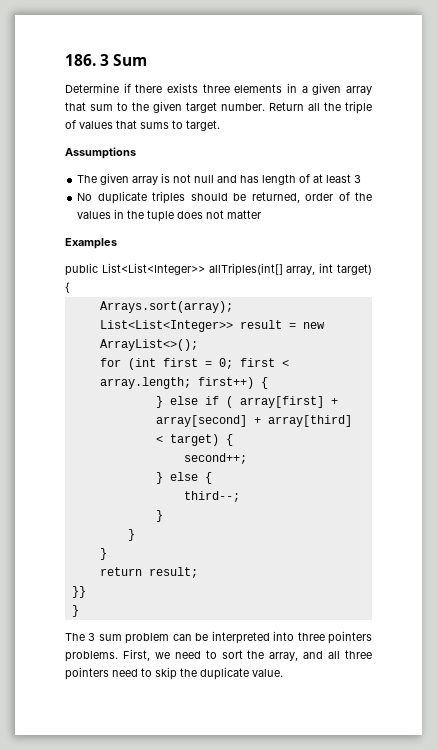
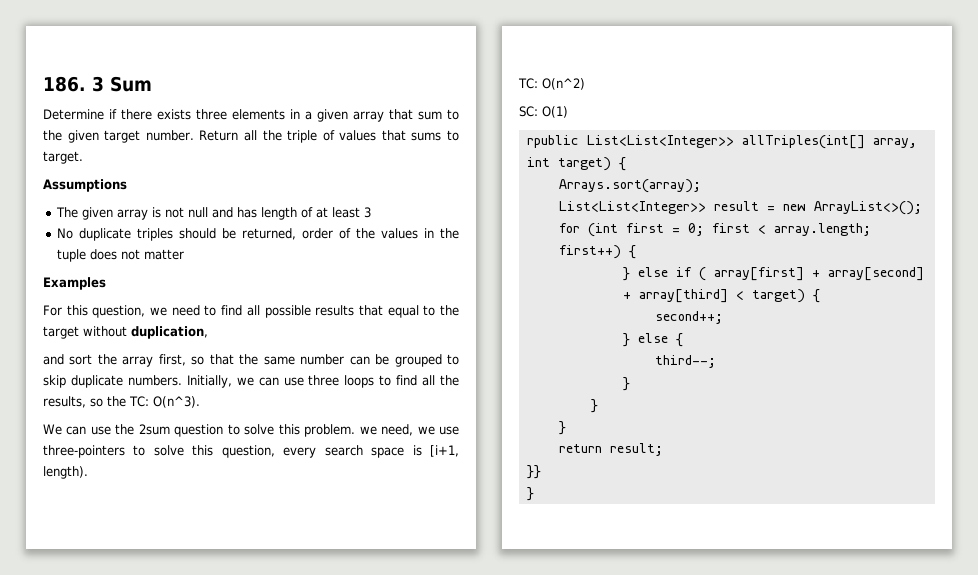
- public List<List<Integer>> allTriples(int[] array, int target) {
+ For this question, we need to find all possible results that equal to the target without duplication,
+ and sort the array first, so that the same number can be grouped to skip duplicate numbers. Initially, we can use three loops to find all the results, so the TC: O(n^3).
+ We can use the 2sum question to solve this problem. we need, we use three-pointers to solve this question, every search space is [i+1, length).
+ TC: O(n^2)
+ SC: O(1)
+ rpublic List<List<Integer>> allTriples(int[] array, int target) {
- The 3 sum problem can be interpreted into three pointers problems. First, we need to sort the array, and all three pointers need to skip the duplicate value.

